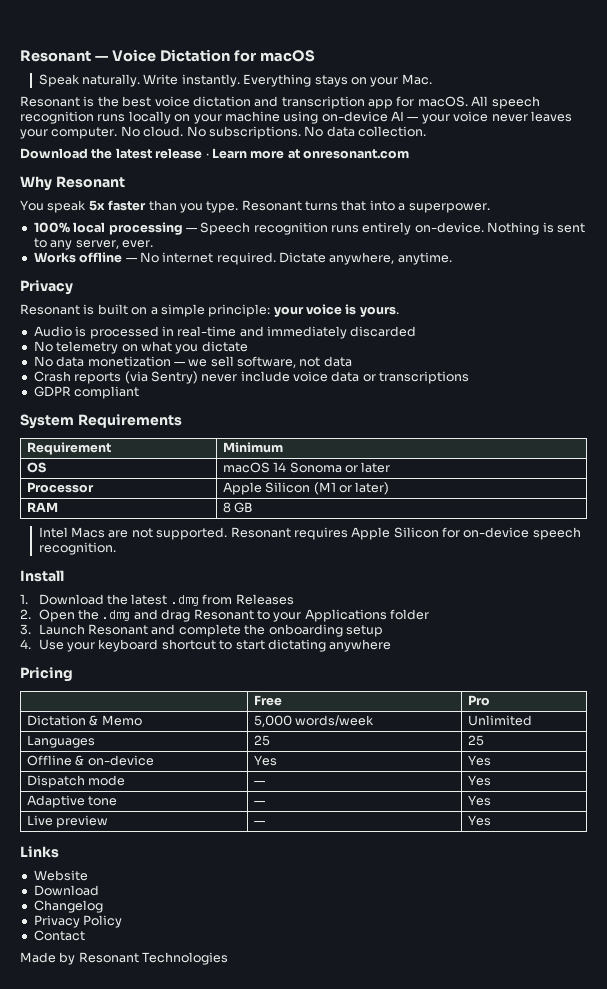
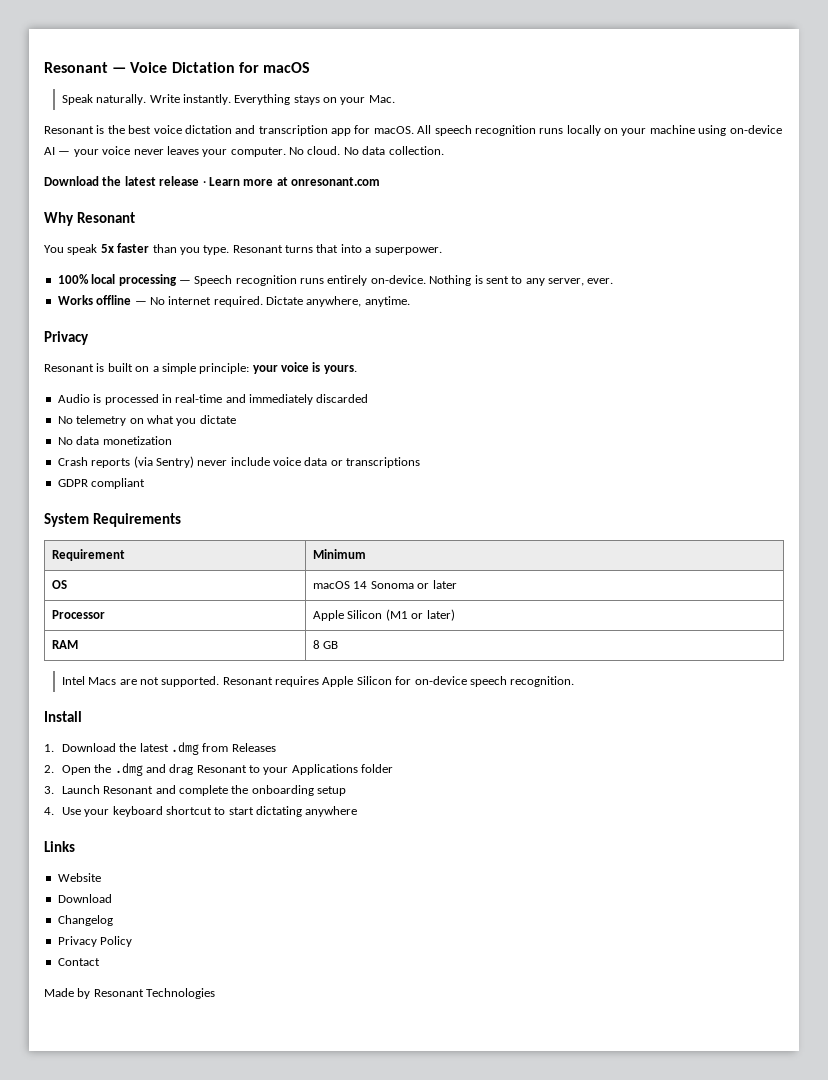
- No subscriptions. No data collection.
+ No data collection.
- No data monetization — we sell software, not data
+ No data monetization
- Pricing
- | Free | Pro
- Dictation & Memo | 5,000 words/week | Unlimited
- Languages | 25 | 25
- Offline & on-device | Yes | Yes
- Dispatch mode | — | Yes
- Adaptive tone | — | Yes
- Live preview | — | Yes

